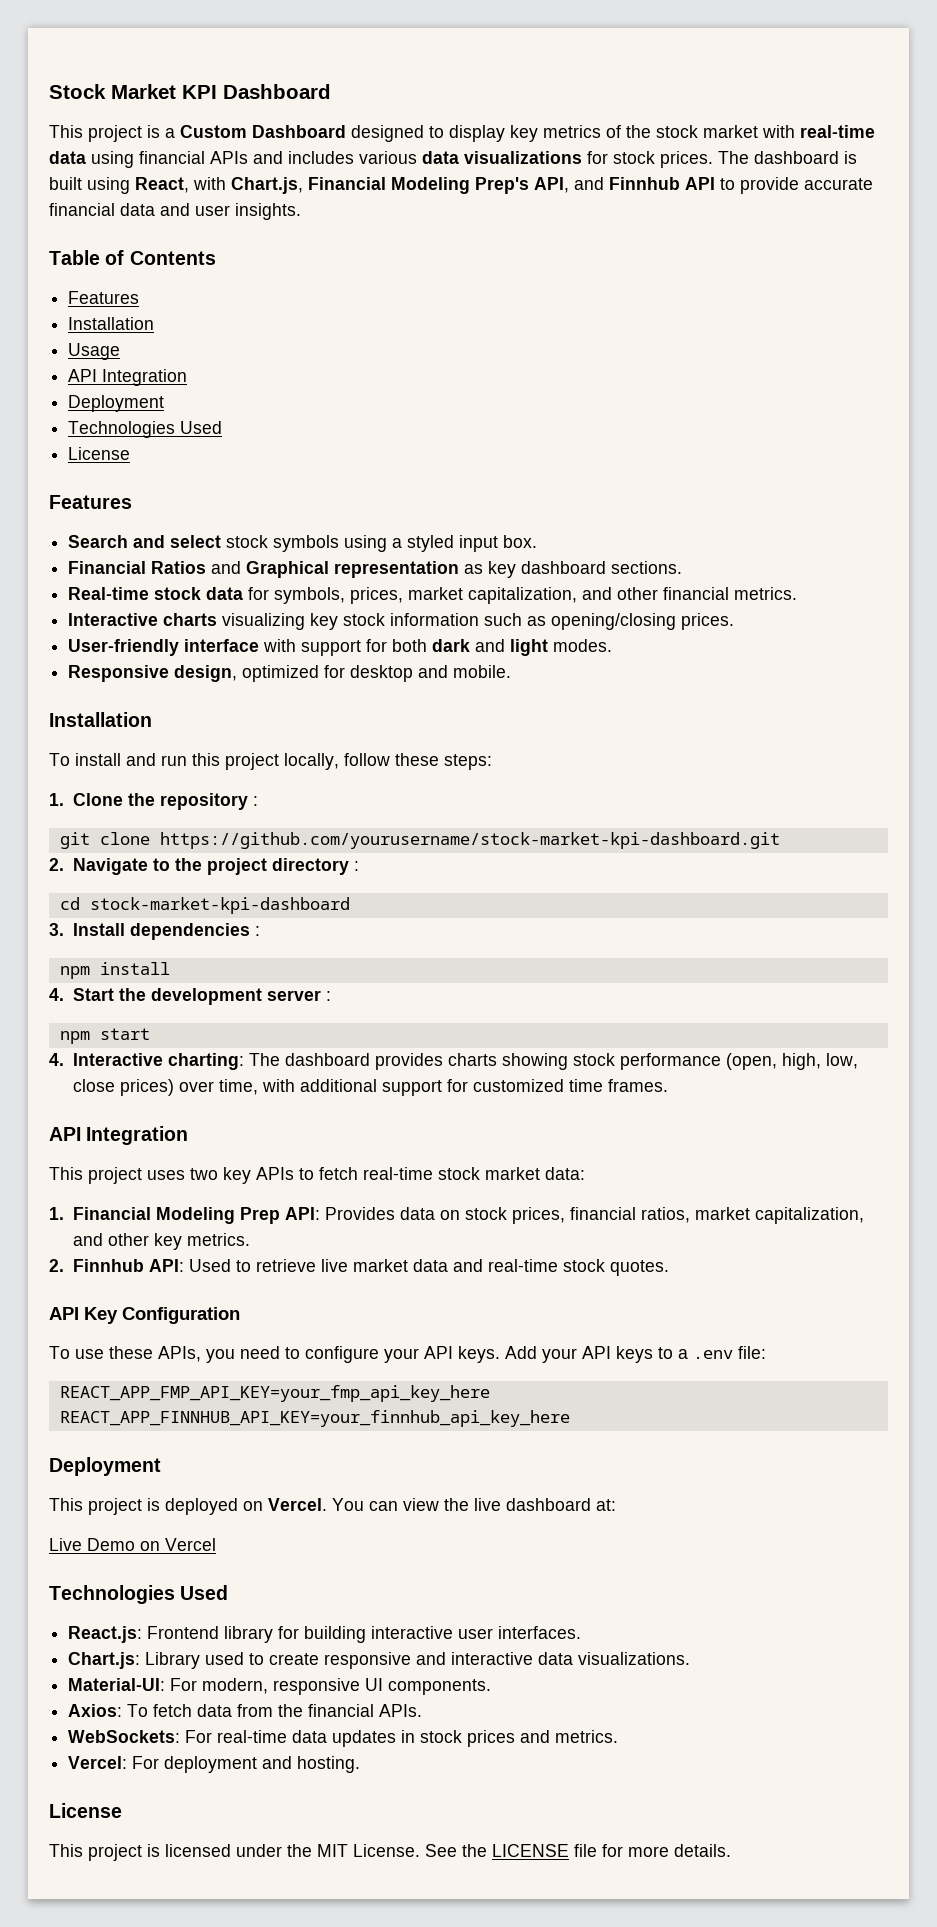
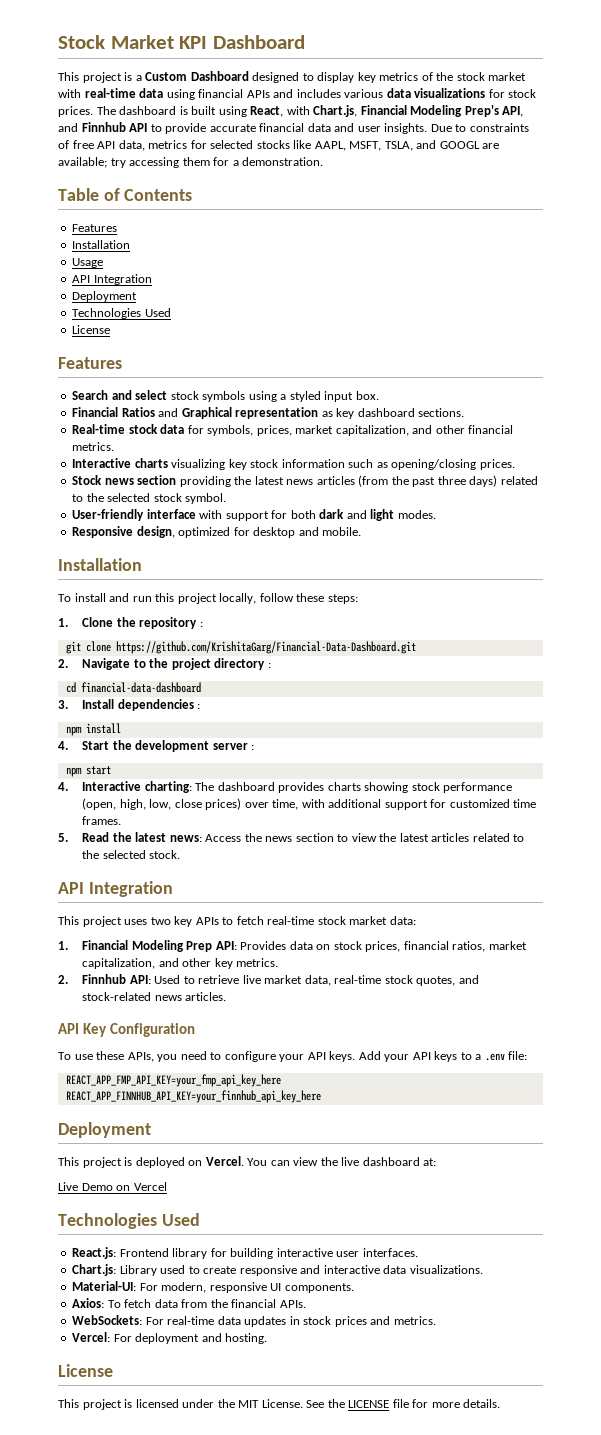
+ Due to constraints of free API data, metrics for selected stocks like AAPL, MSFT, TSLA, and GOOGL are available; try accessing them for a demonstration.
+ Stock news section providing the latest news articles (from the past three days) related to the selected stock symbol.
- git clone https://github.com/yourusername/stock-market-kpi-dashboard.git
+ git clone https://github.com/KrishitaGarg/Financial-Data-Dashboard.git
- cd stock-market-kpi-dashboard
+ cd financial-data-dashboard
+ 5. Read the latest news: Access the news section to view the latest articles related to the selected stock.
- 2. Finnhub API: Used to retrieve live market data and real-time stock quotes.
+ 2. Finnhub API: Used to retrieve live market data, real-time stock quotes, and stock-related news articles.

